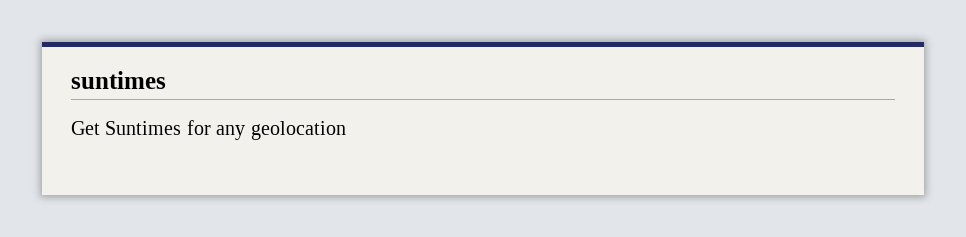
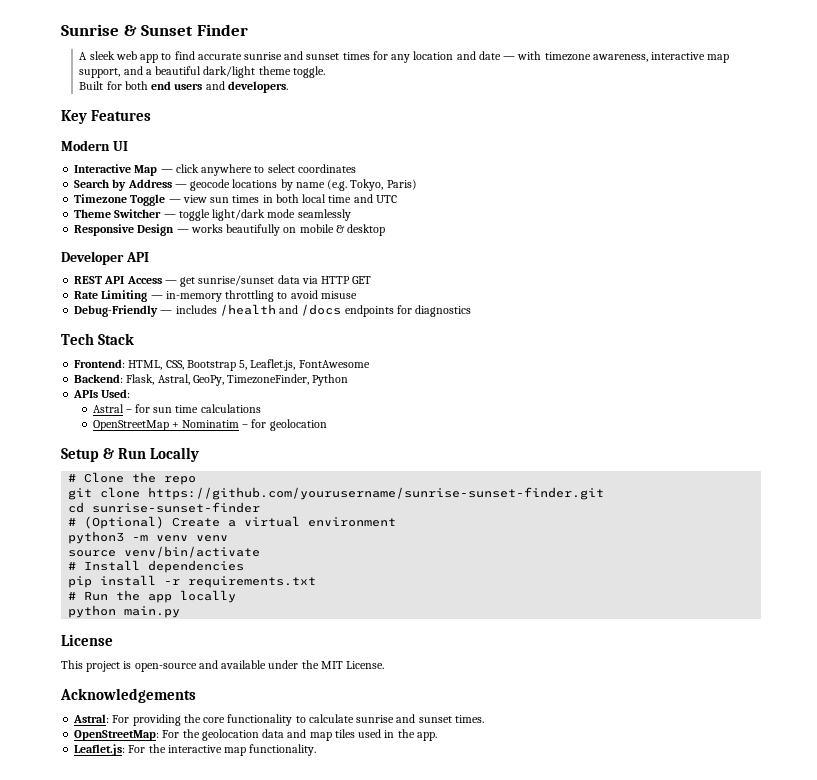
- suntimes
- Get Suntimes for any geolocation
+ Sunrise & Sunset Finder
+ A sleek web app to find accurate sunrise and sunset times for any location and date — with timezone awareness, interactive map support, and a beautiful dark/light theme toggle.
+ Built for both end users and developers.
+ Key Features
+ Modern UI
+ Interactive Map — click anywhere to select coordinates
+ Search by Address — geocode locations by name (e.g. Tokyo, Paris)
+ Timezone Toggle — view sun times in both local time and UTC
+ Theme Switcher — toggle light/dark mode seamlessly
+ Responsive Design — works beautifully on mobile & desktop
+ Developer API
+ REST API Access — get sunrise/sunset data via HTTP GET
+ Rate Limiting — in-memory throttling to avoid misuse
+ Debug-Friendly — includes /health and /docs endpoints for diagnostics
+ Tech Stack
+ Frontend: HTML, CSS, Bootstrap 5, Leaflet.js, FontAwesome
+ Backend: Flask, Astral, GeoPy, TimezoneFinder, Python
+ APIs Used:
+ Astral – for sun time calculations
+ OpenStreetMap + Nominatim – for geolocation
+ Setup & Run Locally
+ # Clone the repo
+ git clone https://github.com/yourusername/sunrise-sunset-finder.git
+ cd sunrise-sunset-finder
+ # (Optional) Create a virtual environment
+ python3 -m venv venv
+ source venv/bin/activate
+ # Install dependencies
+ pip install -r requirements.txt
+ # Run the app locally
+ python main.py
+ License
+ This project is open-source and available under the MIT License.
+ Acknowledgements
+ Astral: For providing the core functionality to calculate sunrise and sunset times.
+ OpenStreetMap: For the geolocation data and map tiles used in the app.
+ Leaflet.js: For the interactive map functionality.

